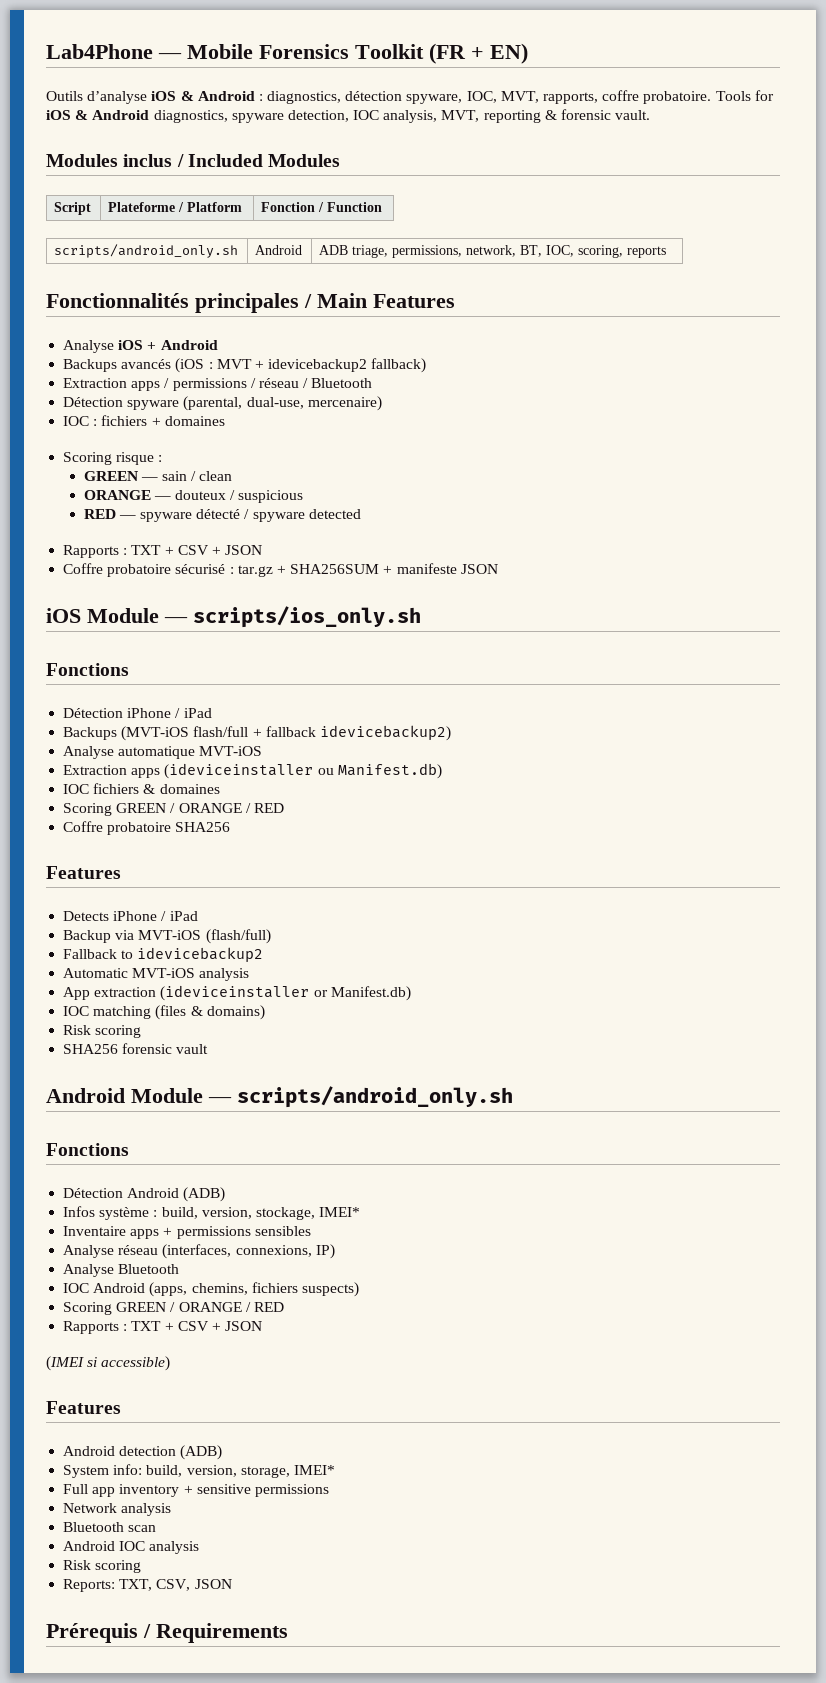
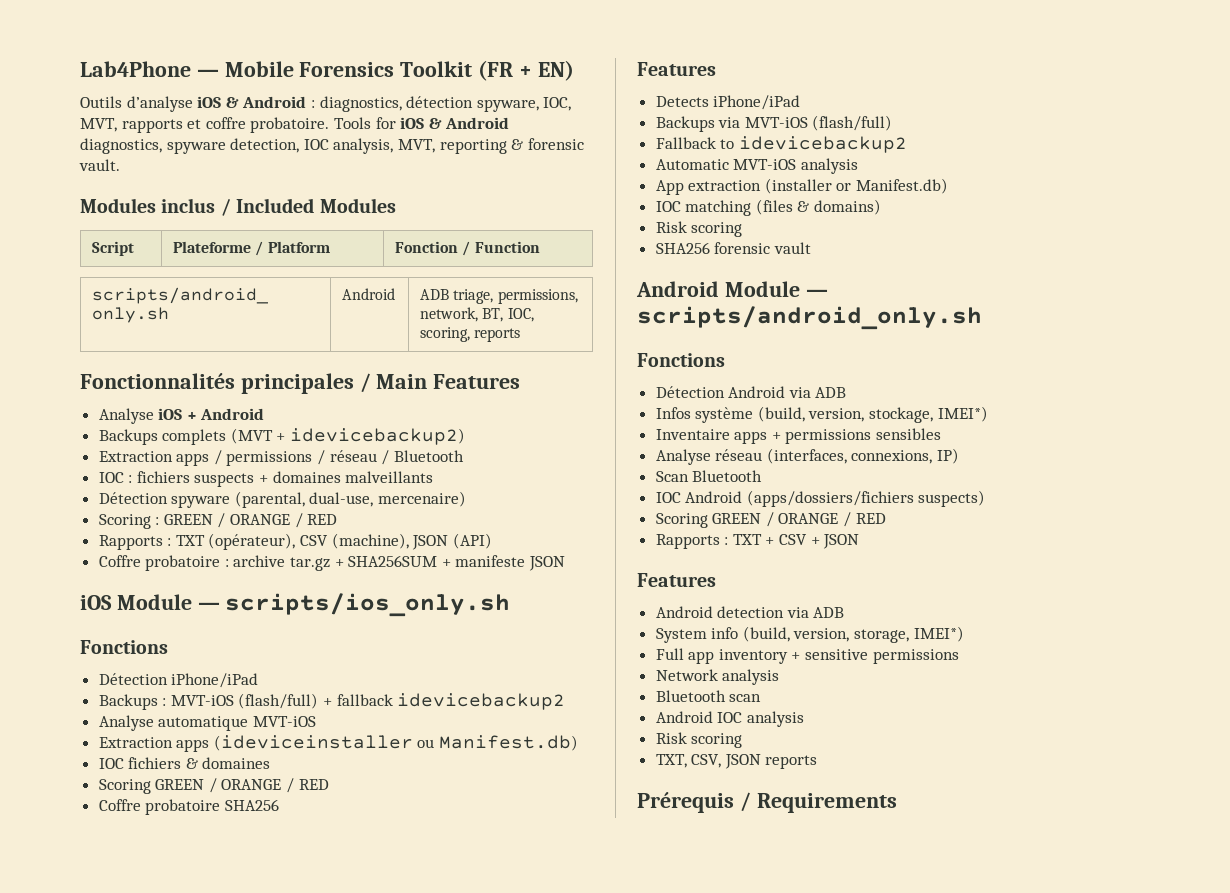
- Outils d’analyse iOS & Android : diagnostics, détection spyware, IOC, MVT, rapports, coffre probatoire.
+ Outils d’analyse iOS & Android : diagnostics, détection spyware, IOC, MVT, rapports et coffre probatoire.
- Backups avancés (iOS : MVT + idevicebackup2 fallback)
+ Backups complets (MVT + idevicebackup2)
+ IOC : fichiers suspects + domaines malveillants
- IOC : fichiers + domaines
- Scoring risque :
- GREEN — sain / clean
- ORANGE — douteux / suspicious
- RED — spyware détecté / spyware detected
- Rapports : TXT + CSV + JSON
- Coffre probatoire sécurisé : tar.gz + SHA256SUM + manifeste JSON
+ Scoring : GREEN / ORANGE / RED
+ Rapports : TXT (opérateur), CSV (machine), JSON (API)
+ Coffre probatoire : archive tar.gz + SHA256SUM + manifeste JSON
- Détection iPhone / iPad
- Backups (MVT-iOS flash/full + fallback idevicebackup2)
+ Détection iPhone/iPad
+ Backups : MVT-iOS (flash/full) + fallback idevicebackup2
- Detects iPhone / iPad
- Backup via MVT-iOS (flash/full)
+ Detects iPhone/iPad
+ Backups via MVT-iOS (flash/full)
- App extraction (ideviceinstaller or Manifest.db)
+ App extraction (installer or Manifest.db)
- Détection Android (ADB)
+ Détection Android via ADB
- Infos système : build, version, stockage, IMEI*
+ Infos système (build, version, stockage, IMEI*)
- Analyse Bluetooth
+ Scan Bluetooth
- IOC Android (apps, chemins, fichiers suspects)
+ IOC Android (apps/dossiers/fichiers suspects)
- (IMEI si accessible)
- Android detection (ADB)
+ Android detection via ADB
- System info: build, version, storage, IMEI*
+ System info (build, version, storage, IMEI*)
- Reports: TXT, CSV, JSON
+ TXT, CSV, JSON reports

